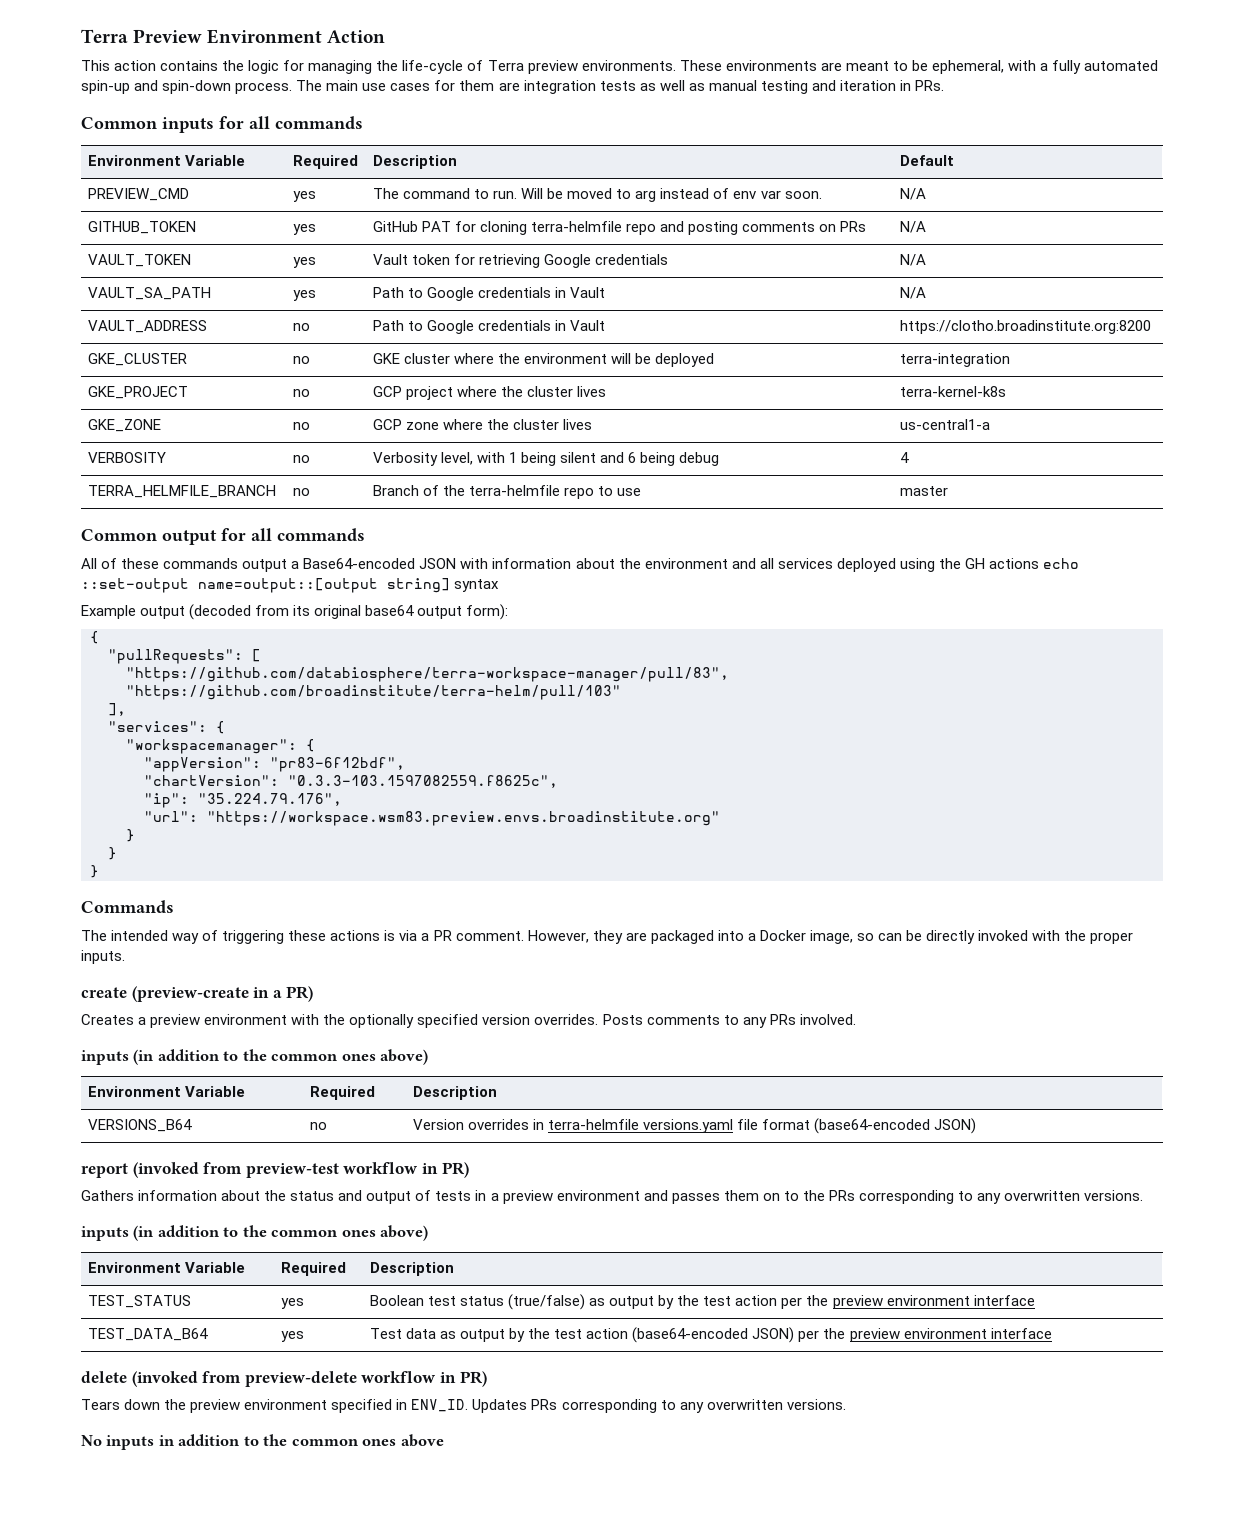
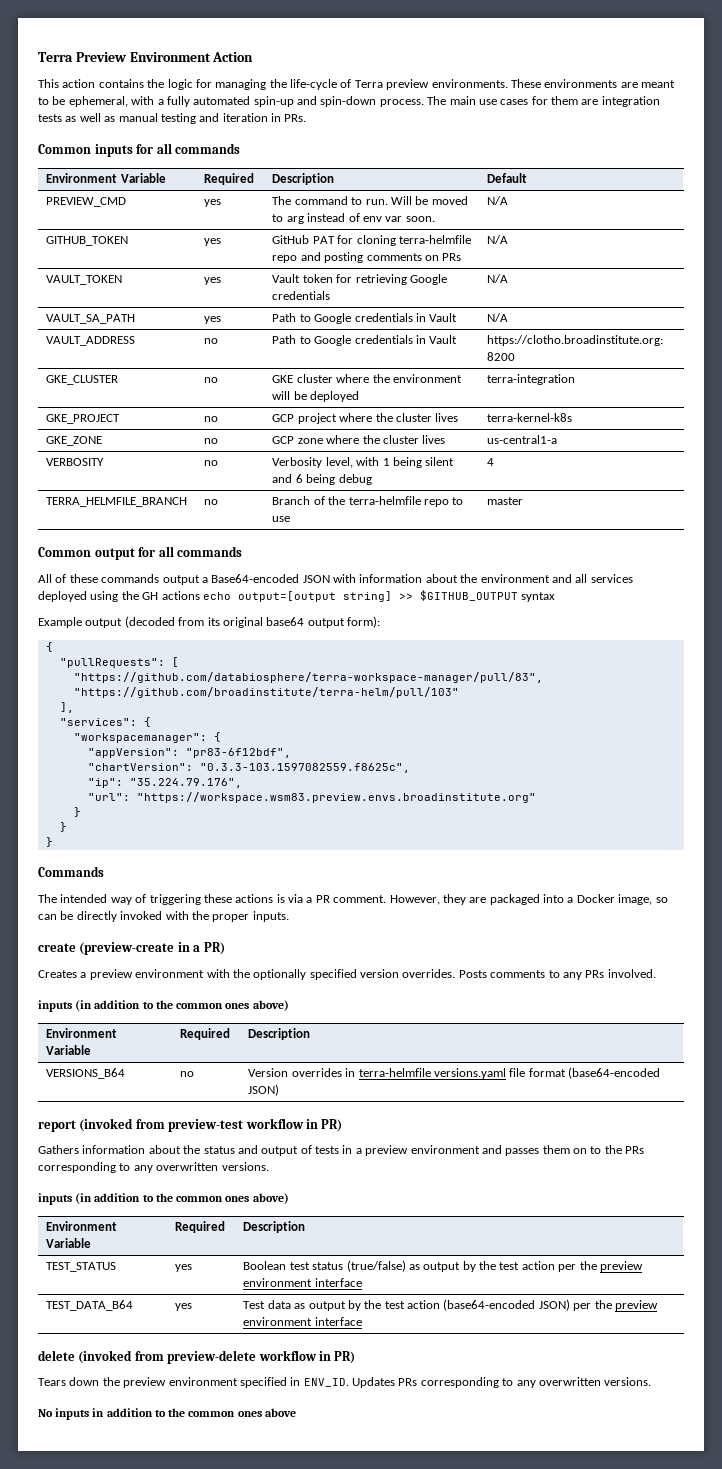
- All of these commands output a Base64-encoded JSON with information about the environment and all services deployed using the GH actions echo ::set-output name=output::[output string] syntax
+ All of these commands output a Base64-encoded JSON with information about the environment and all services deployed using the GH actions echo output=[output string] >> $GITHUB_OUTPUT syntax

